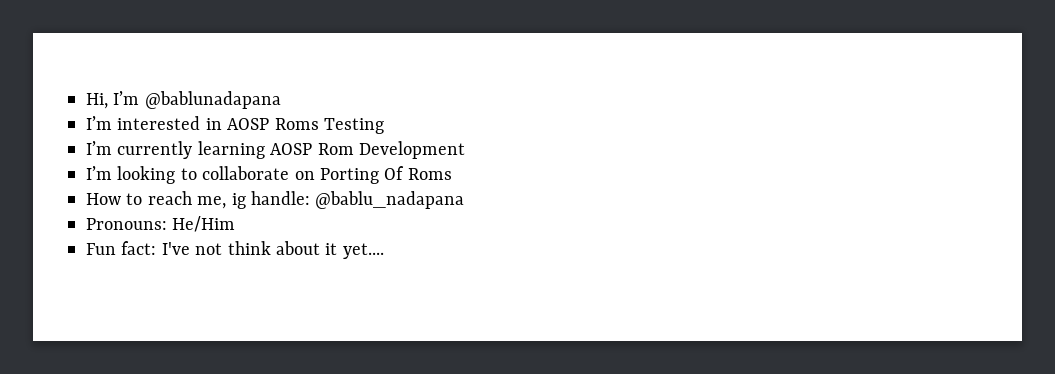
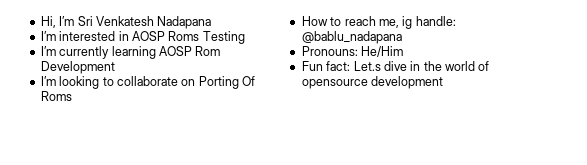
- Hi, I’m @bablunadapana
+ Hi, I’m Sri Venkatesh Nadapana
- Fun fact: I've not think about it yet....
+ Fun fact: Let.s dive in the world of opensource development

